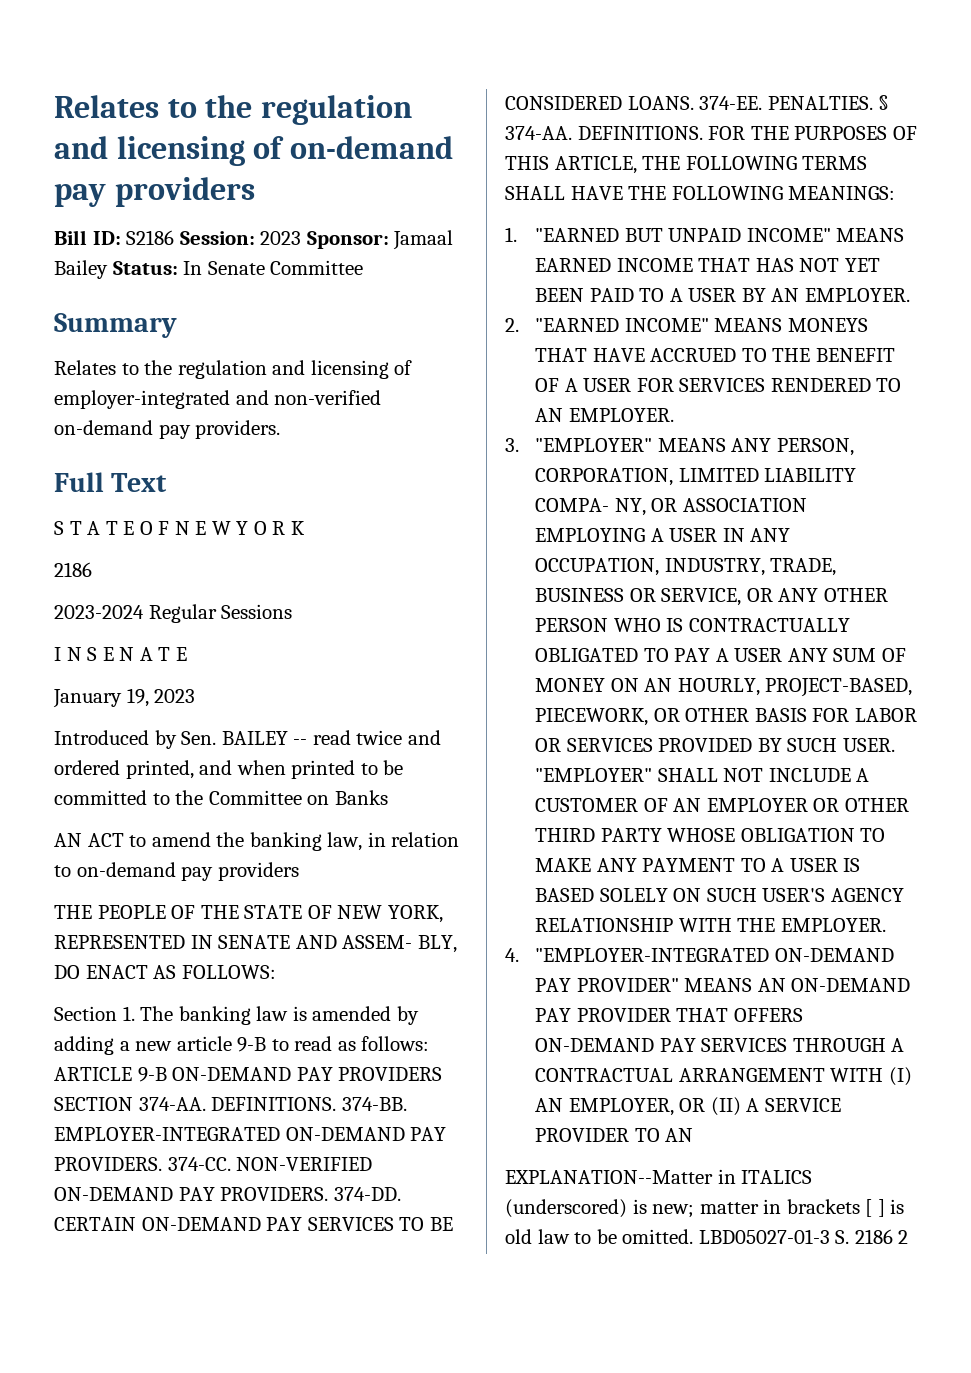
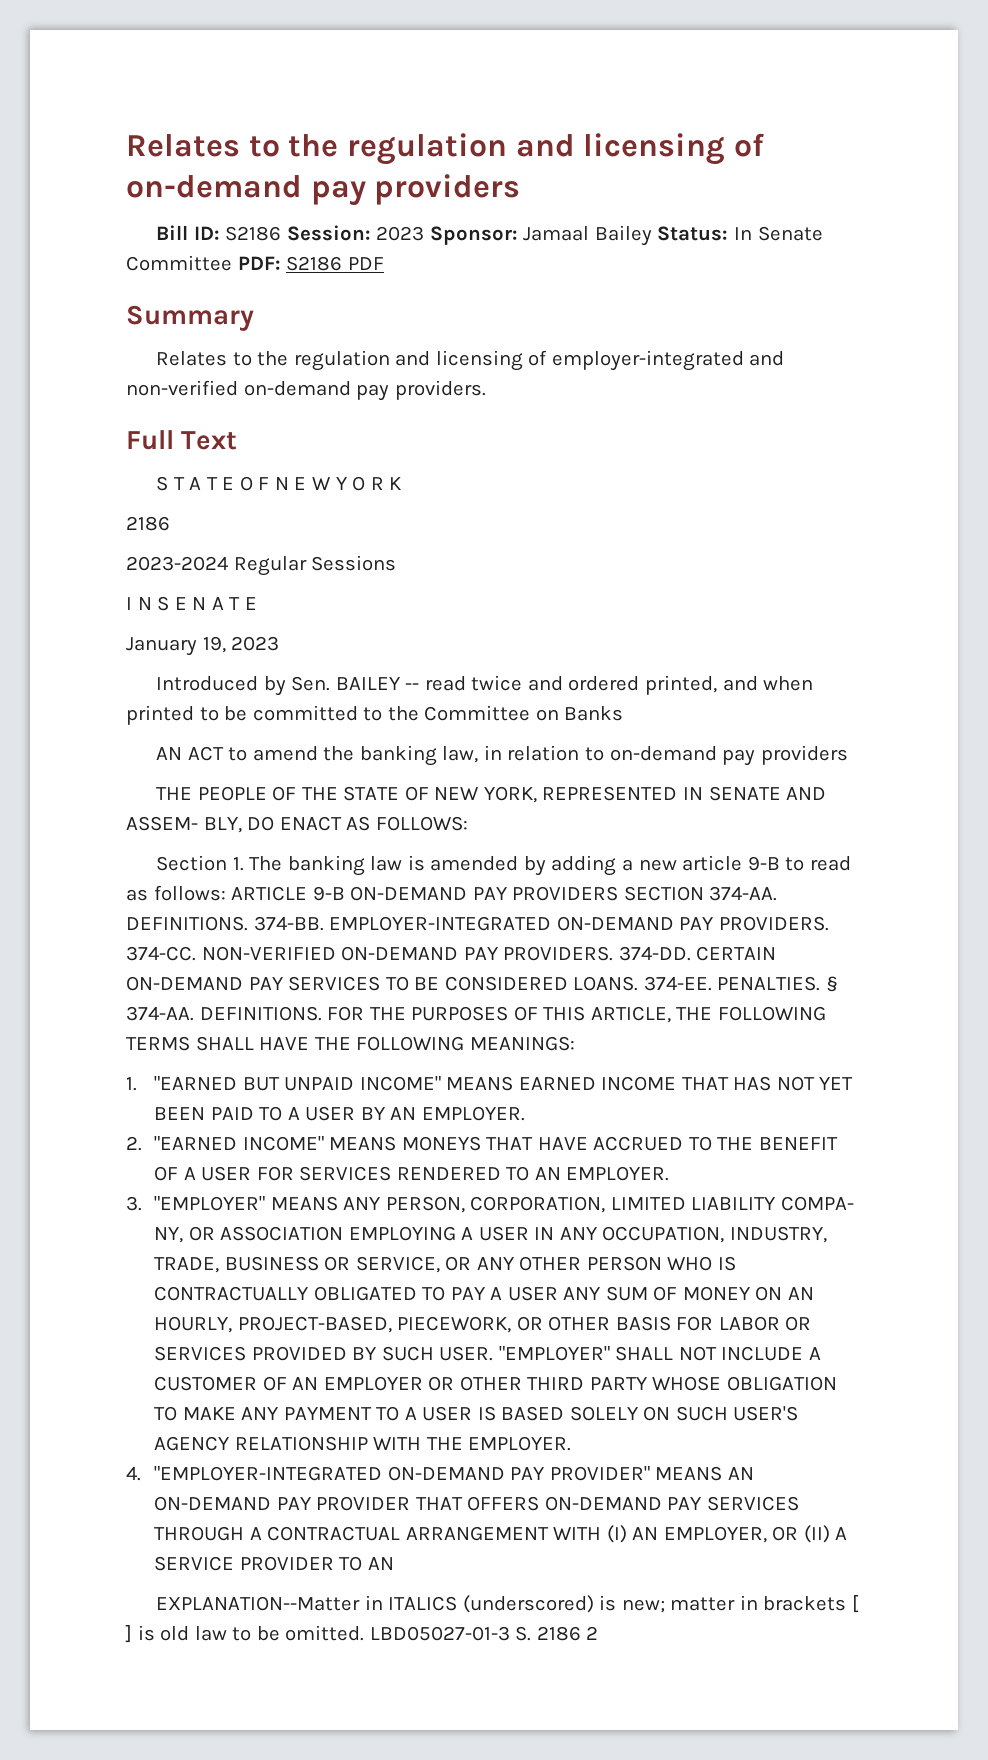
- Bill ID: S2186 Session: 2023 Sponsor: Jamaal Bailey Status: In Senate Committee
+ Bill ID: S2186 Session: 2023 Sponsor: Jamaal Bailey Status: In Senate Committee PDF: S2186 PDF

